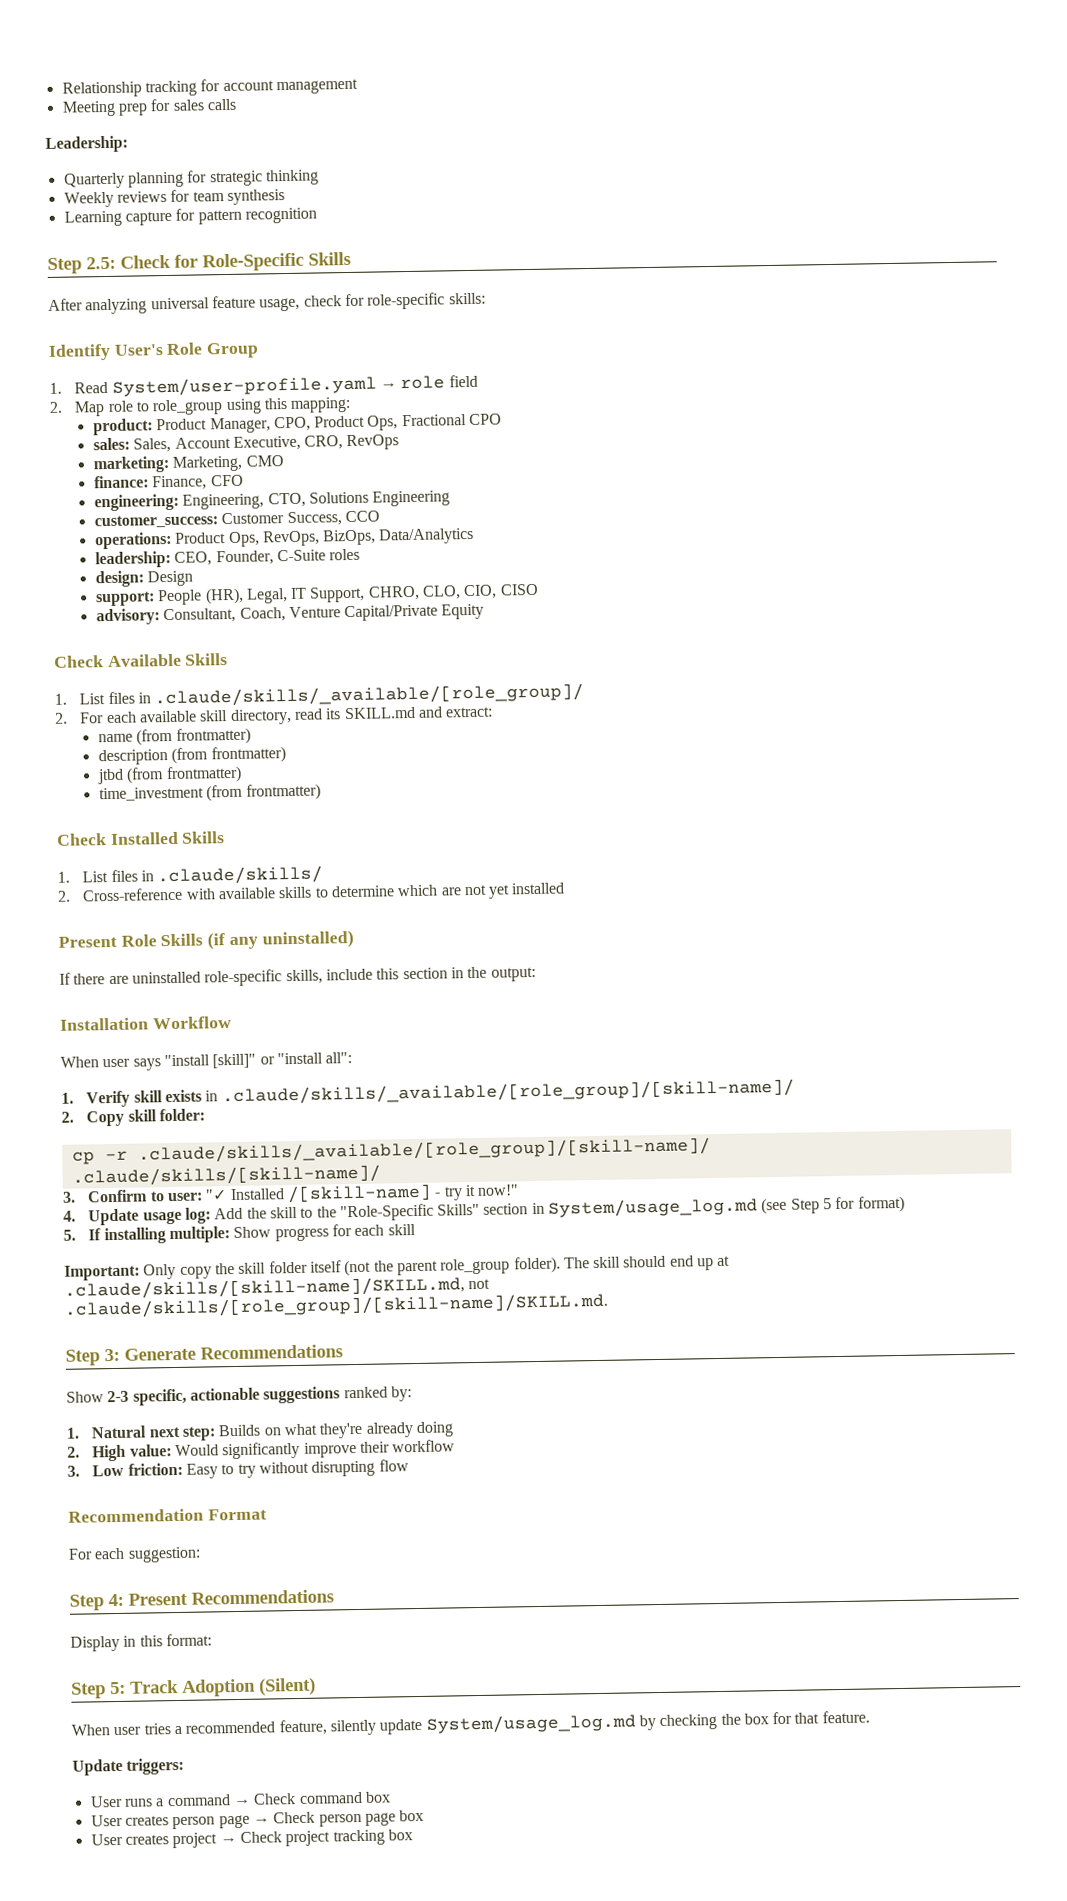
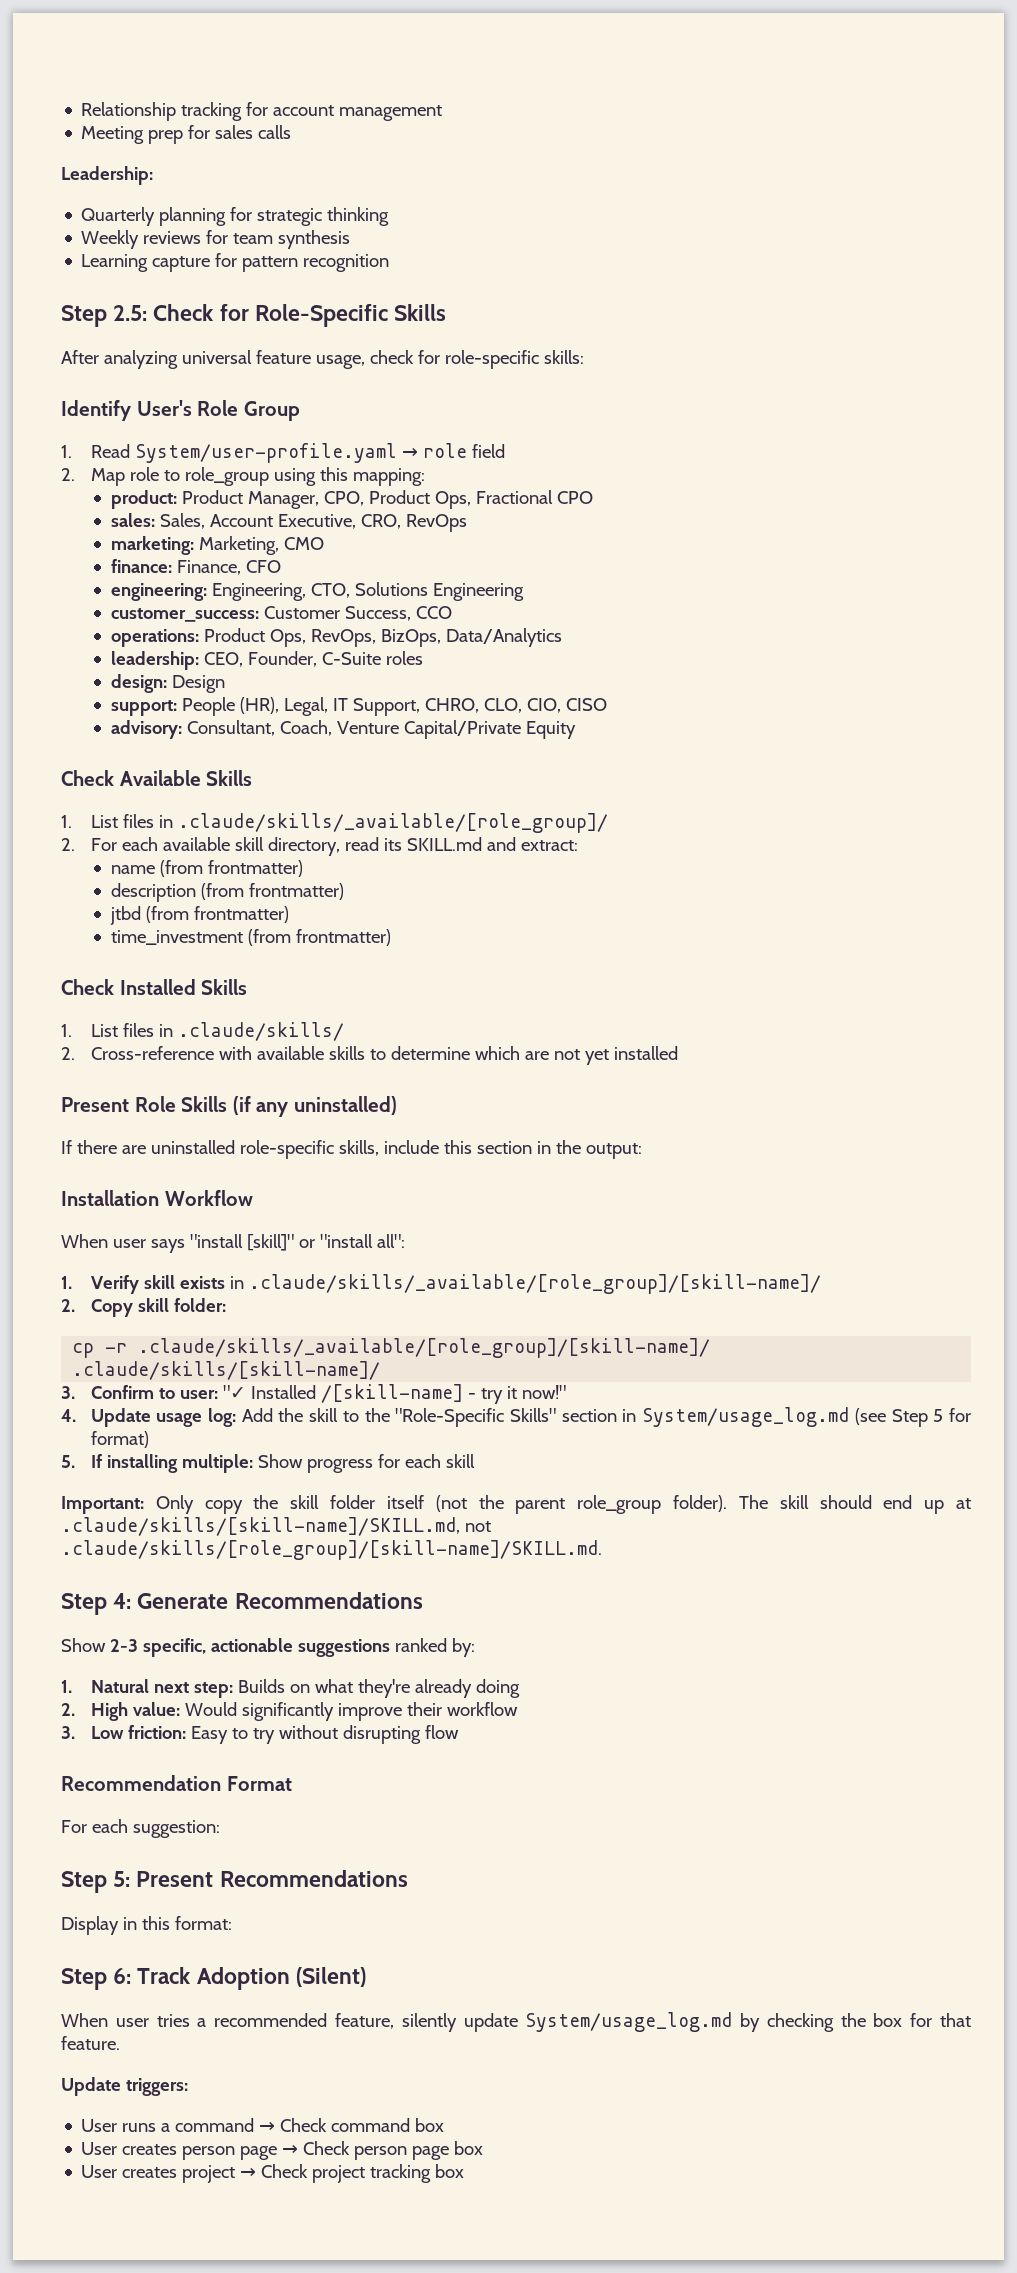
- Step 3: Generate Recommendations
+ Step 4: Generate Recommendations
- Step 4: Present Recommendations
+ Step 5: Present Recommendations
- Step 5: Track Adoption (Silent)
+ Step 6: Track Adoption (Silent)

